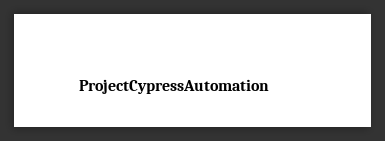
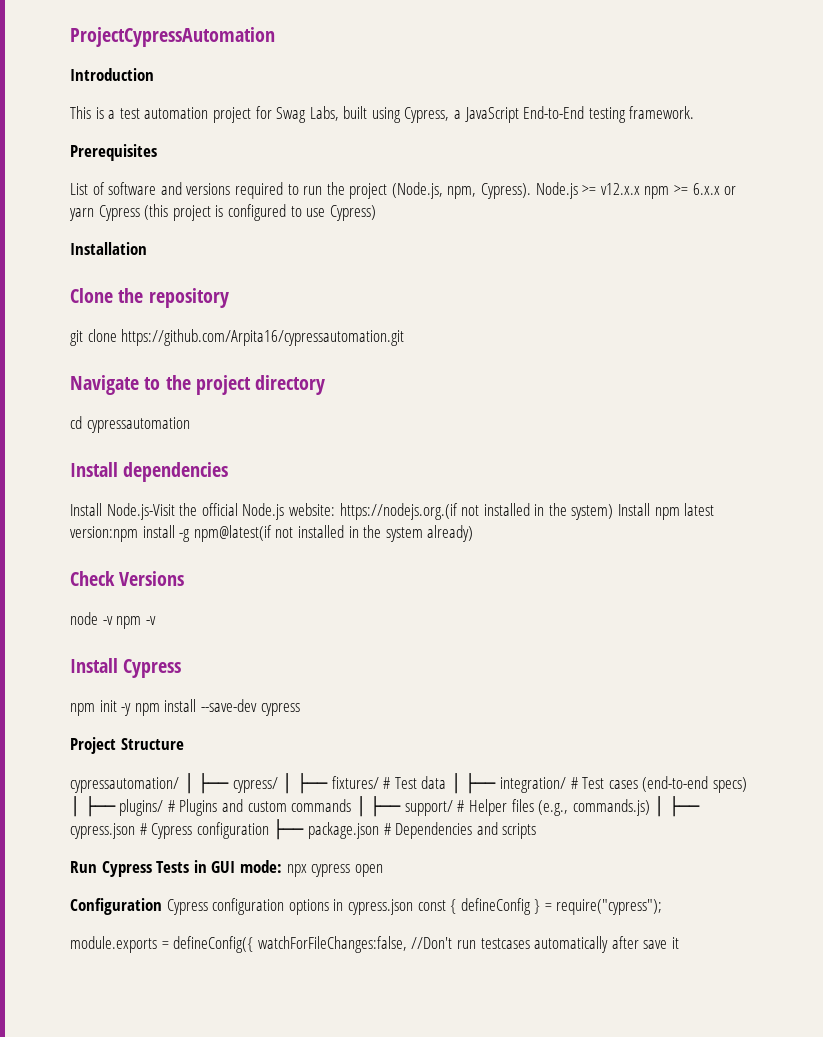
+ Introduction
+ This is a test automation project for Swag Labs, built using Cypress, a JavaScript End-to-End testing framework.
+ Prerequisites
+ List of software and versions required to run the project (Node.js, npm, Cypress). Node.js >= v12.x.x npm >= 6.x.x or yarn Cypress (this project is configured to use Cypress)
+ Installation
+ Clone the repository
+ git clone https://github.com/Arpita16/cypressautomation.git
+ Navigate to the project directory
+ cd cypressautomation
+ Install dependencies
+ Install Node.js-Visit the official Node.js website: https://nodejs.org.(if not installed in the system) Install npm latest version:npm install -g npm@latest(if not installed in the system already)
+ Check Versions
+ node -v npm -v
+ Install Cypress
+ npm init -y npm install --save-dev cypress
+ Project Structure
+ cypressautomation/ │ ├── cypress/ │ ├── fixtures/ # Test data │ ├── integration/ # Test cases (end-to-end specs) │ ├── plugins/ # Plugins and custom commands │ ├── support/ # Helper files (e.g., commands.js) │ ├── cypress.json # Cypress configuration ├── package.json # Dependencies and scripts
+ Run Cypress Tests in GUI mode: npx cypress open
+ Configuration Cypress configuration options in cypress.json const { defineConfig } = require("cypress");
+ module.exports = defineConfig({ watchForFileChanges:false, //Don't run testcases automatically after save it

